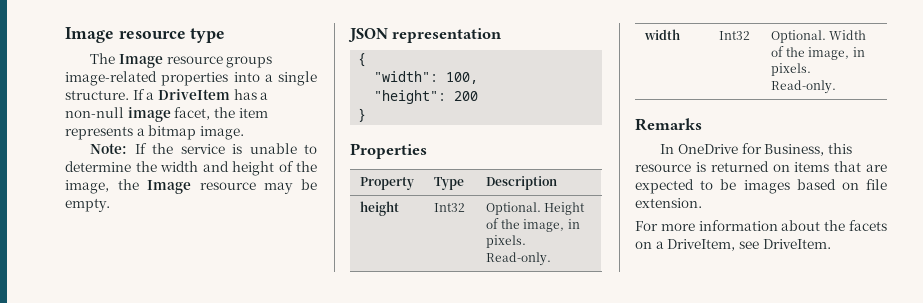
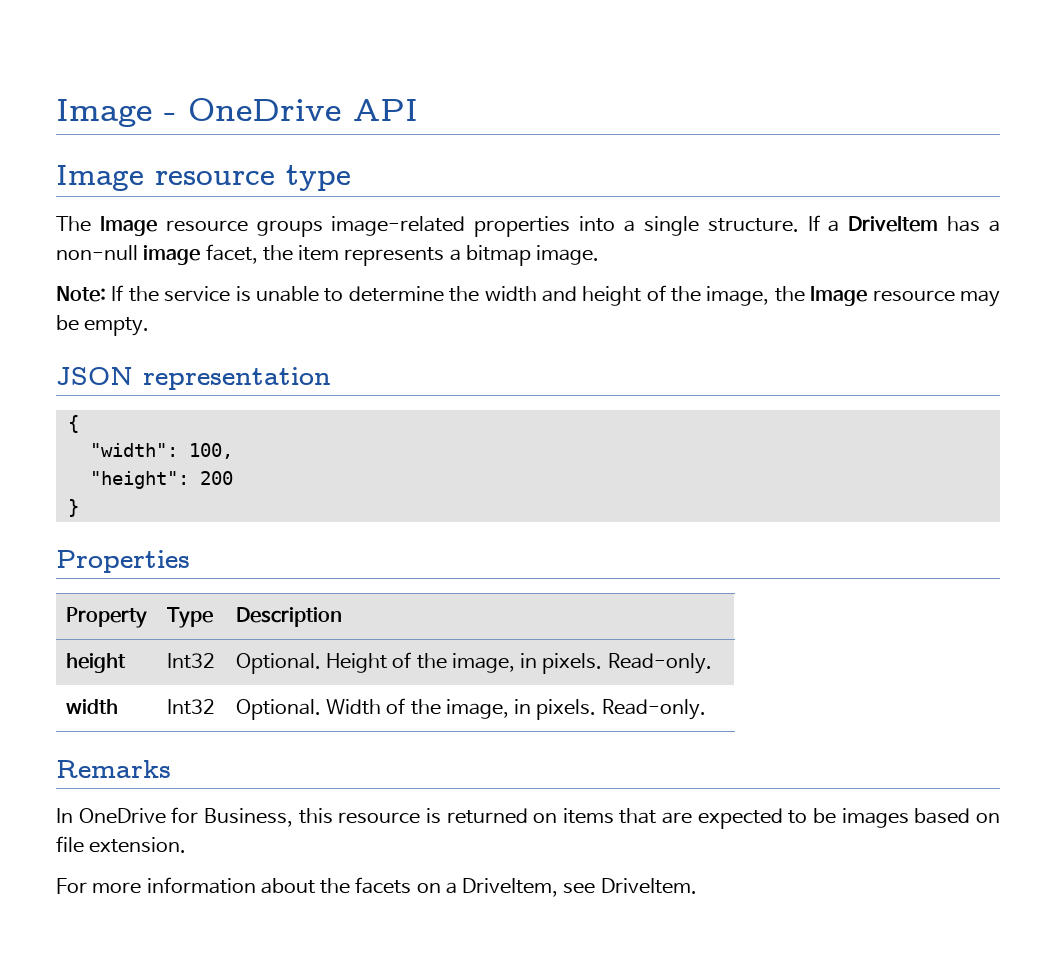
+ Image - OneDrive API

